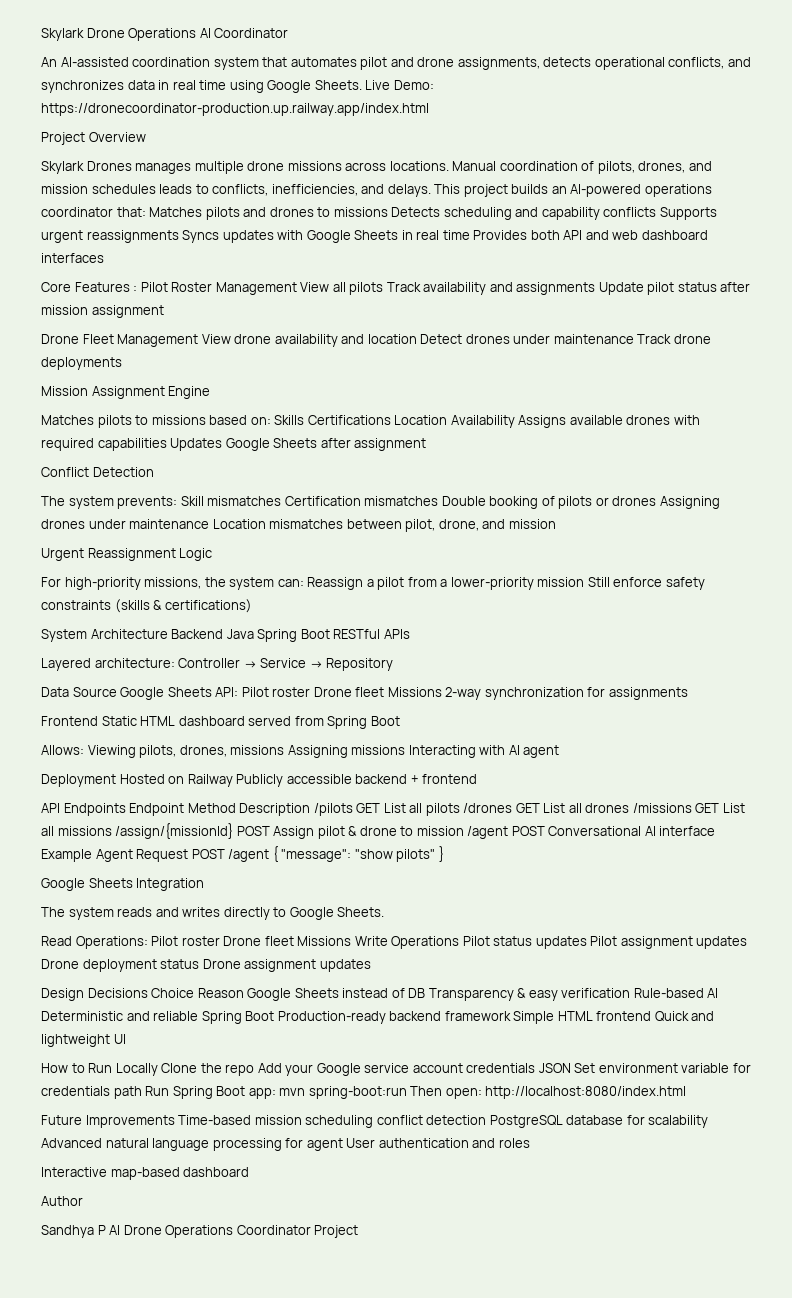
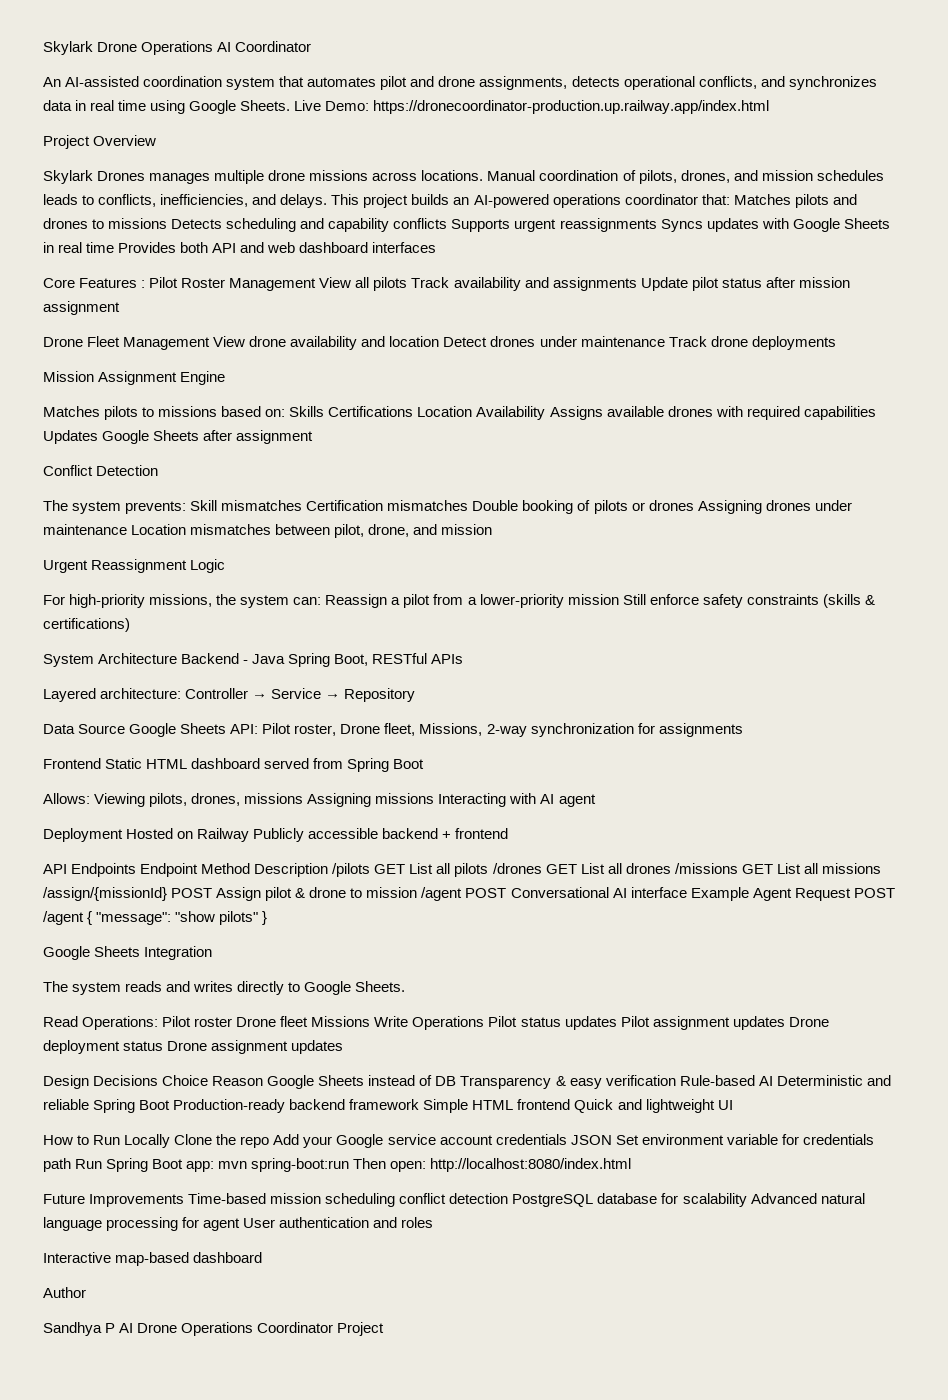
- System Architecture Backend Java Spring Boot RESTful APIs
+ System Architecture Backend - Java Spring Boot, RESTful APIs
- Data Source Google Sheets API: Pilot roster Drone fleet Missions 2-way synchronization for assignments
+ Data Source Google Sheets API: Pilot roster, Drone fleet, Missions, 2-way synchronization for assignments

